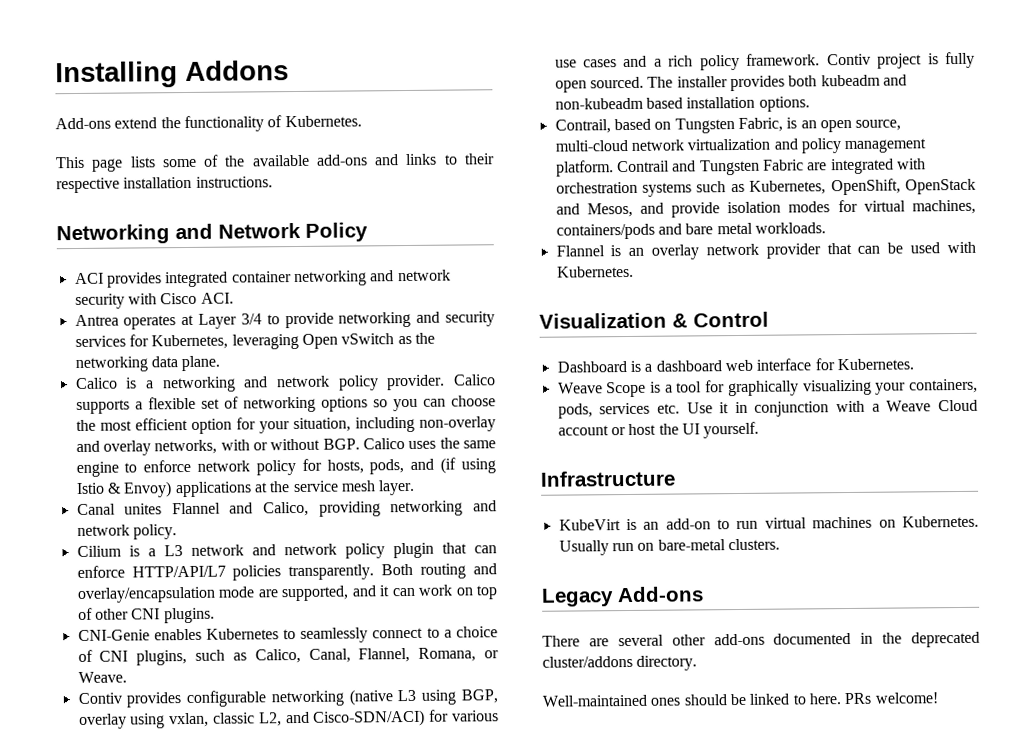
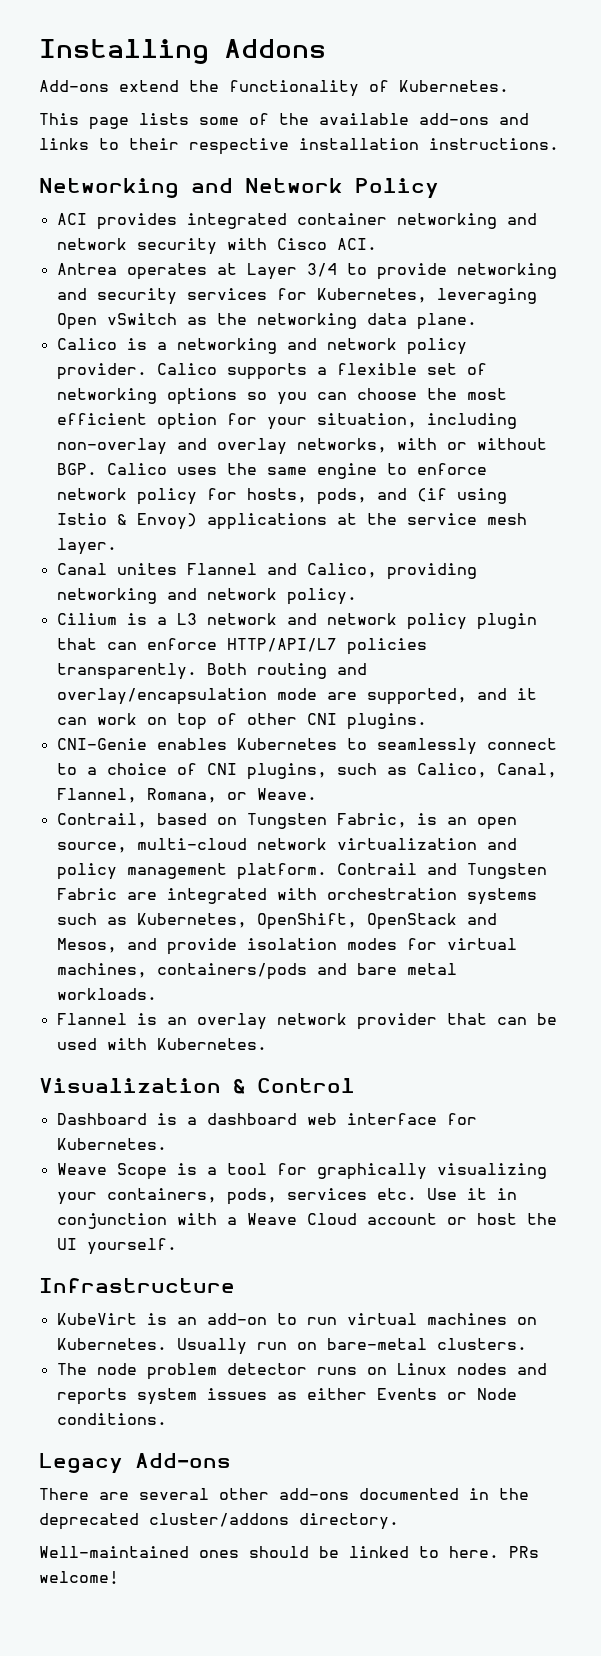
- Contiv provides configurable networking (native L3 using BGP, overlay using vxlan, classic L2, and Cisco-SDN/ACI) for various use cases and a rich policy framework. Contiv project is fully open sourced. The installer provides both kubeadm and non-kubeadm based installation options.
+ The node problem detector runs on Linux nodes and reports system issues as either Events or Node conditions.

